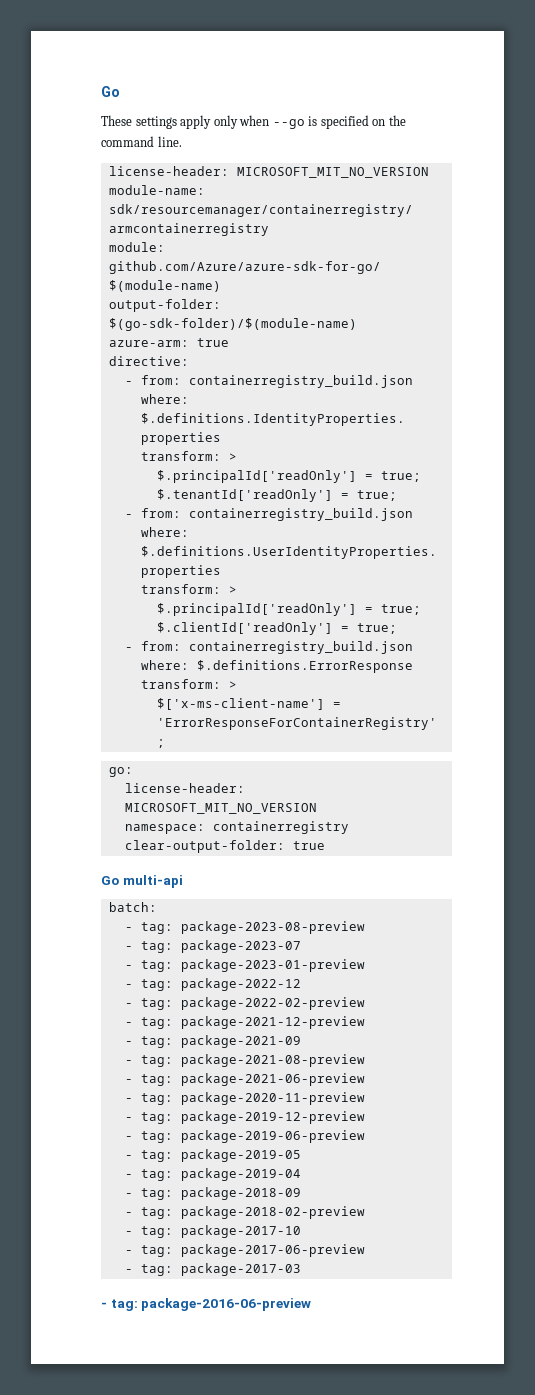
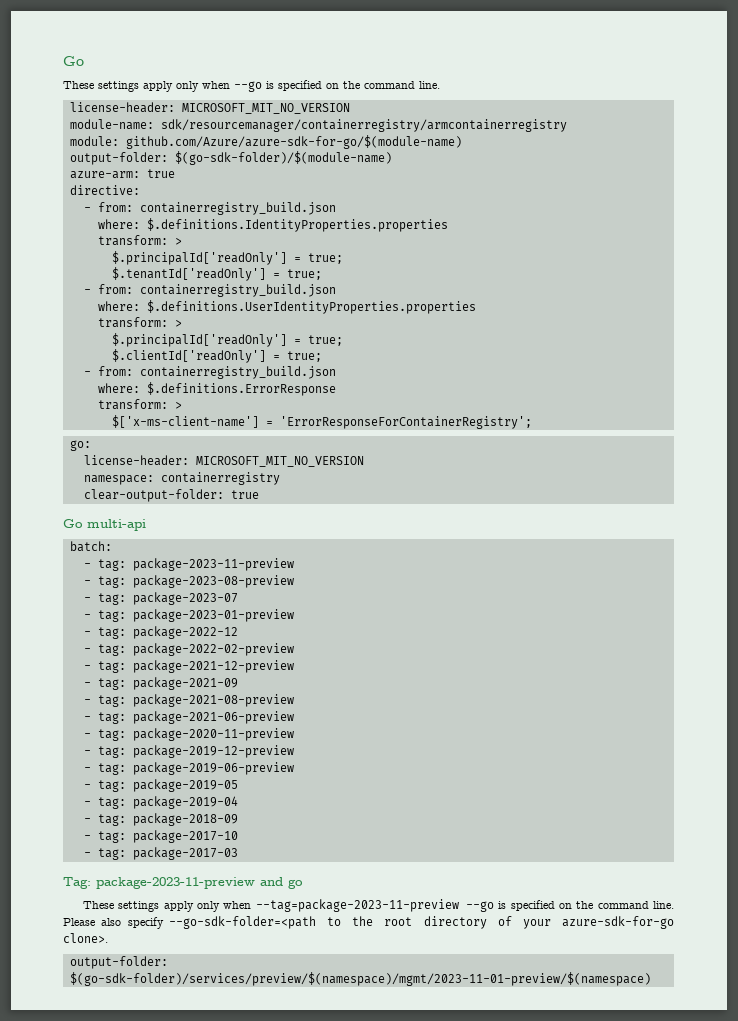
+ - tag: package-2023-11-preview
- - tag: package-2018-02-preview
- - tag: package-2017-06-preview
- - tag: package-2016-06-preview
+ Tag: package-2023-11-preview and go
+ These settings apply only when --tag=package-2023-11-preview --go is specified on the command line. Please also specify --go-sdk-folder=<path to the root directory of your azure-sdk-for-go clone>.
+ output-folder: $(go-sdk-folder)/services/preview/$(namespace)/mgmt/2023-11-01-preview/$(namespace)

